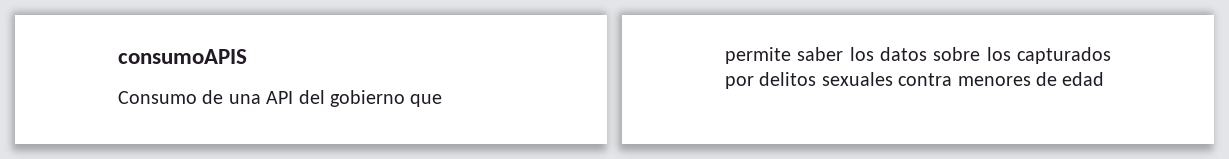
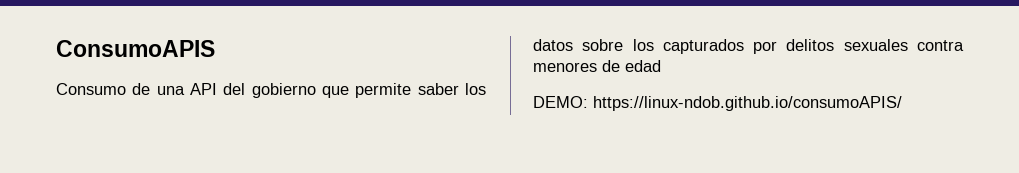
- consumoAPIS
+ ConsumoAPIS
+ DEMO: https://linux-ndob.github.io/consumoAPIS/

